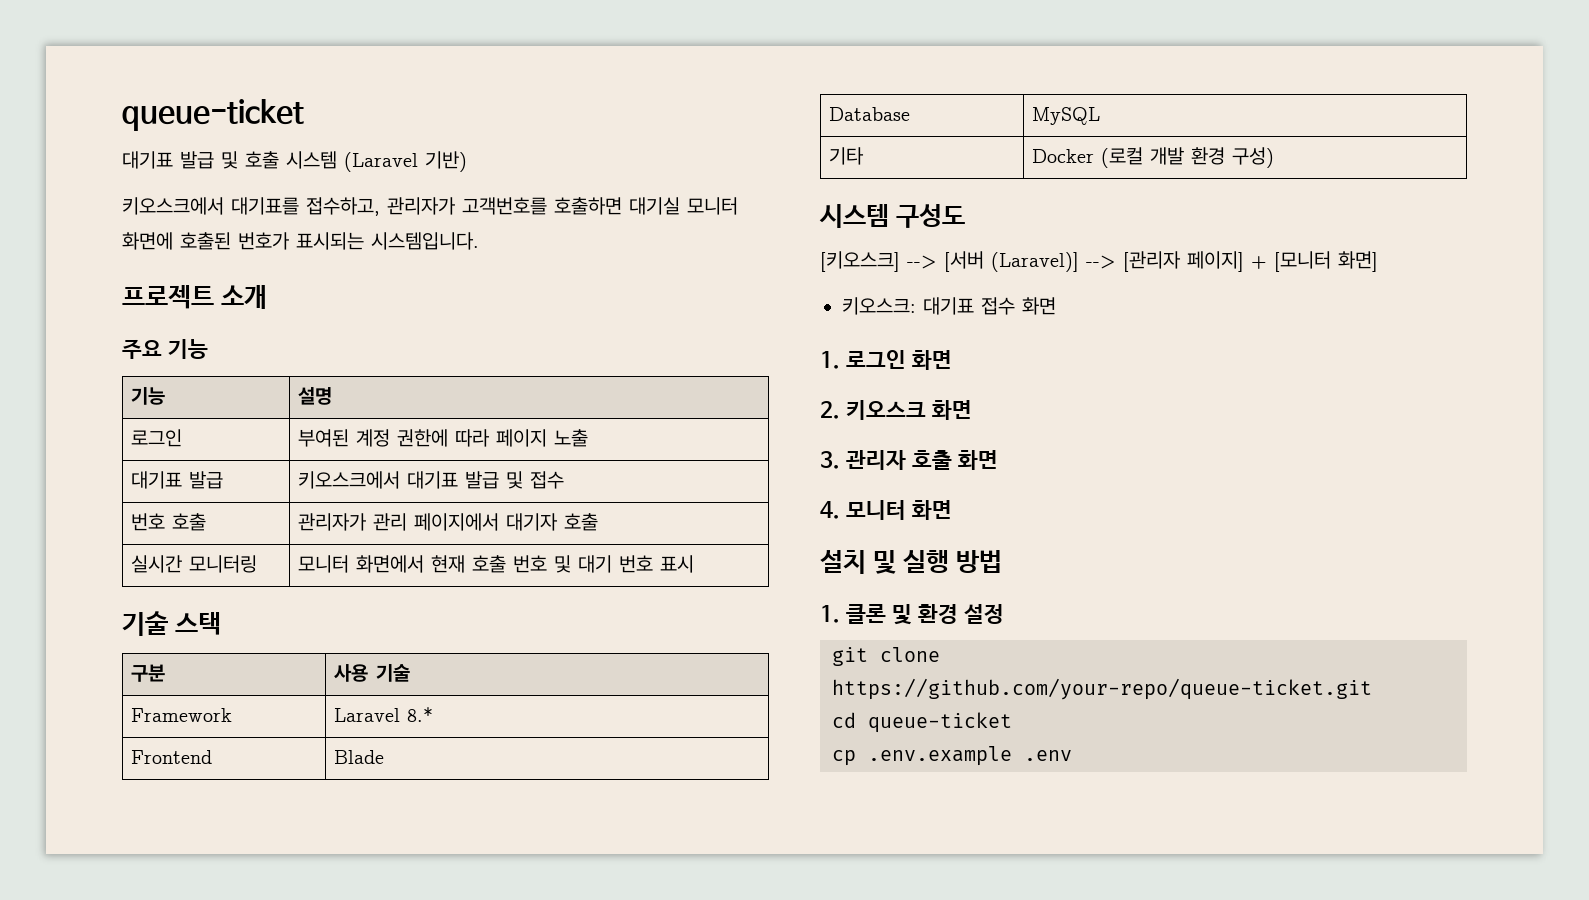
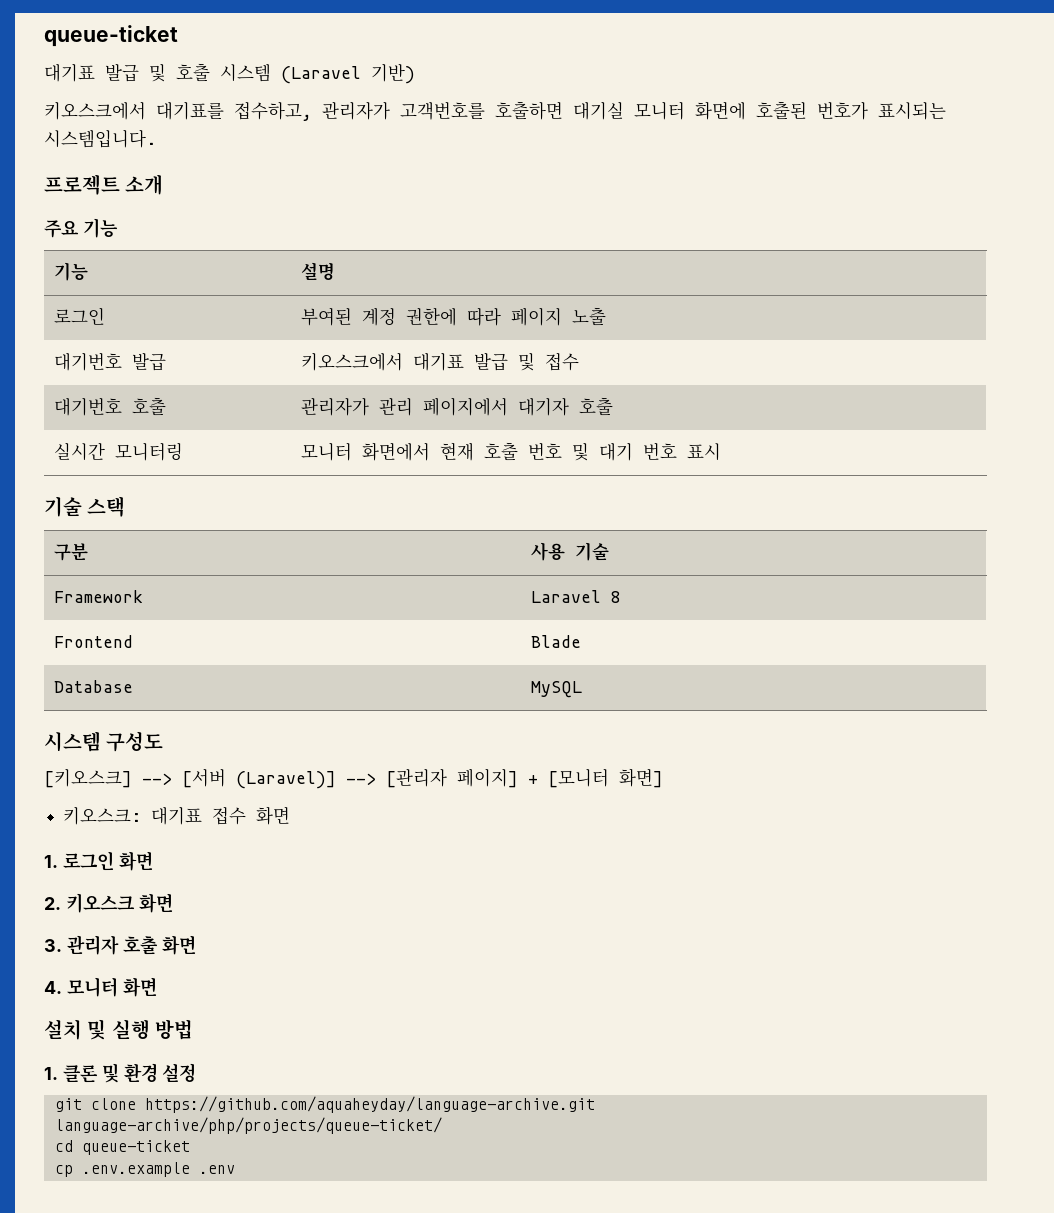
- 대기표 발급 | 키오스크에서 대기표 발급 및 접수
+ 대기번호 발급 | 키오스크에서 대기표 발급 및 접수
- 번호 호출 | 관리자가 관리 페이지에서 대기자 호출
+ 대기번호 호출 | 관리자가 관리 페이지에서 대기자 호출
- Framework | Laravel 8.*
+ Framework | Laravel 8
- 기타 | Docker (로컬 개발 환경 구성)
- git clone https://github.com/your-repo/queue-ticket.git
+ git clone https://github.com/aquaheyday/language-archive.git language-archive/php/projects/queue-ticket/

